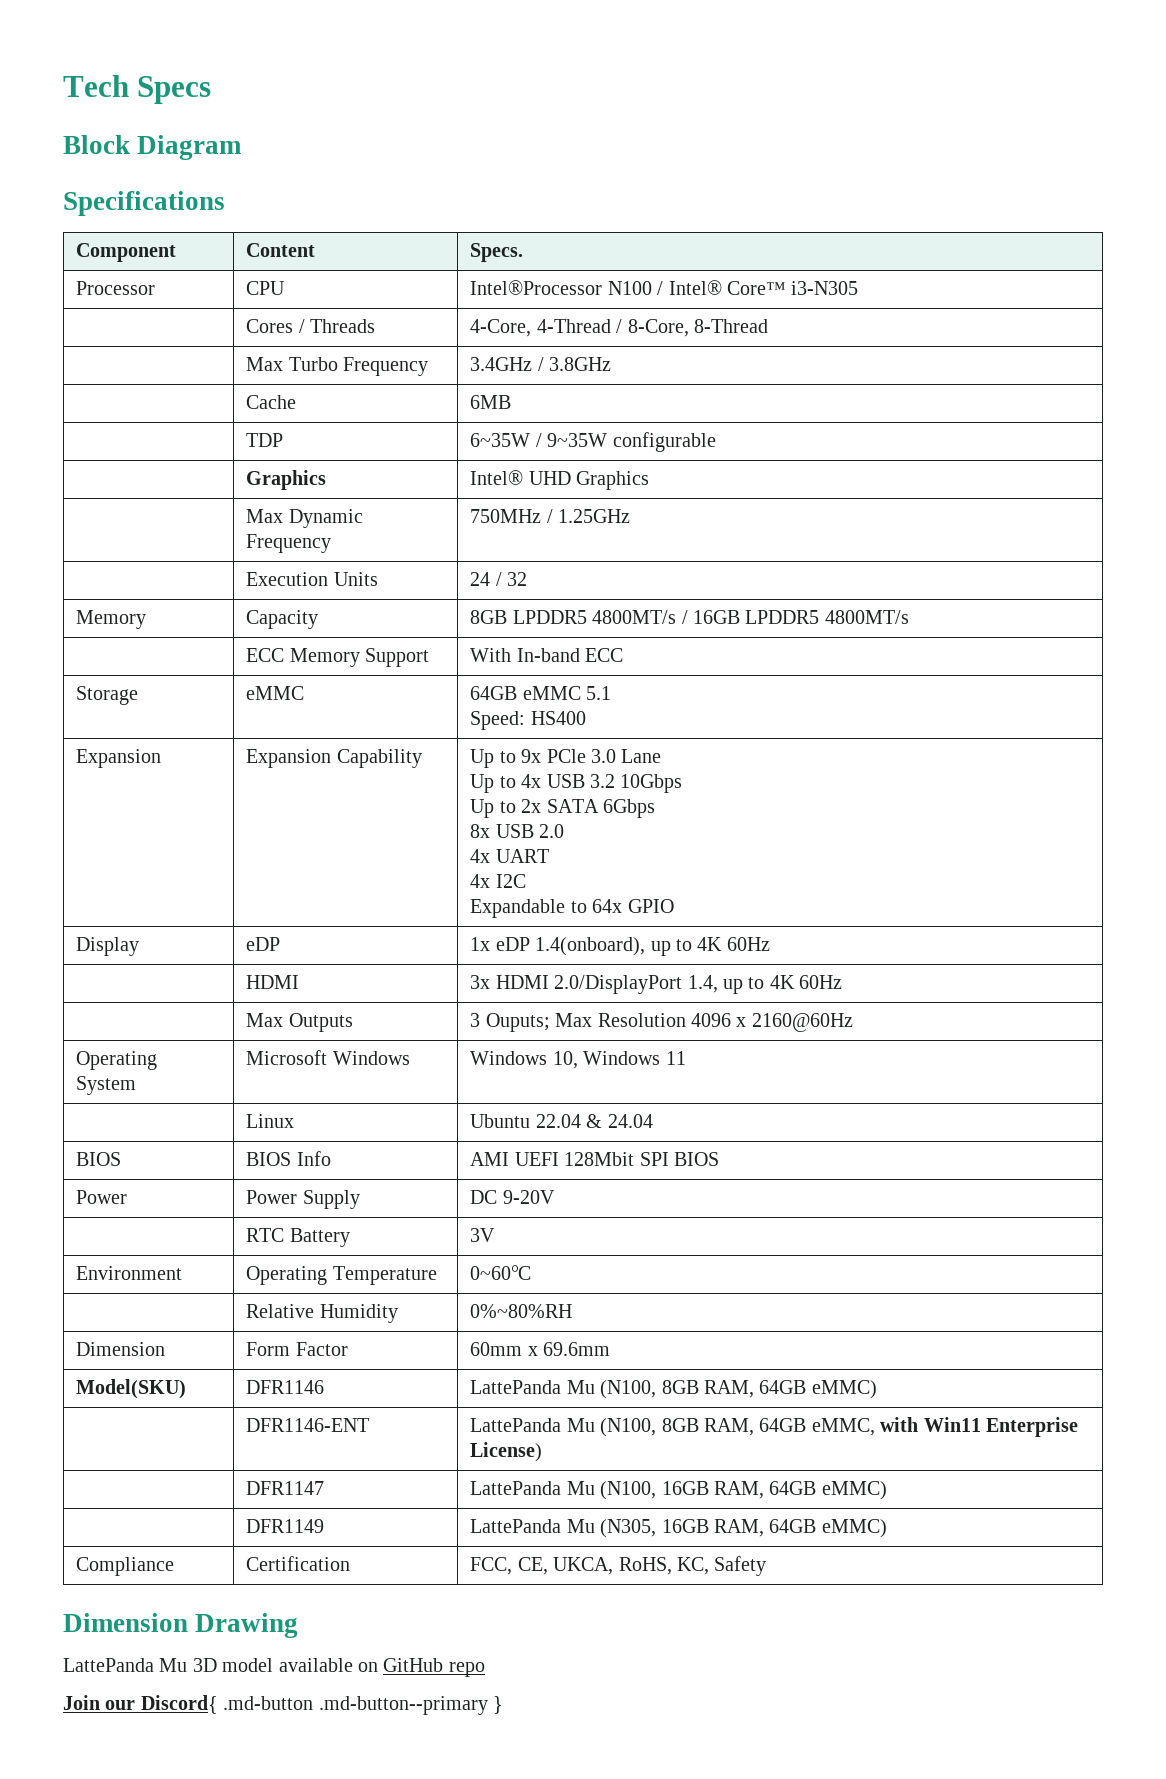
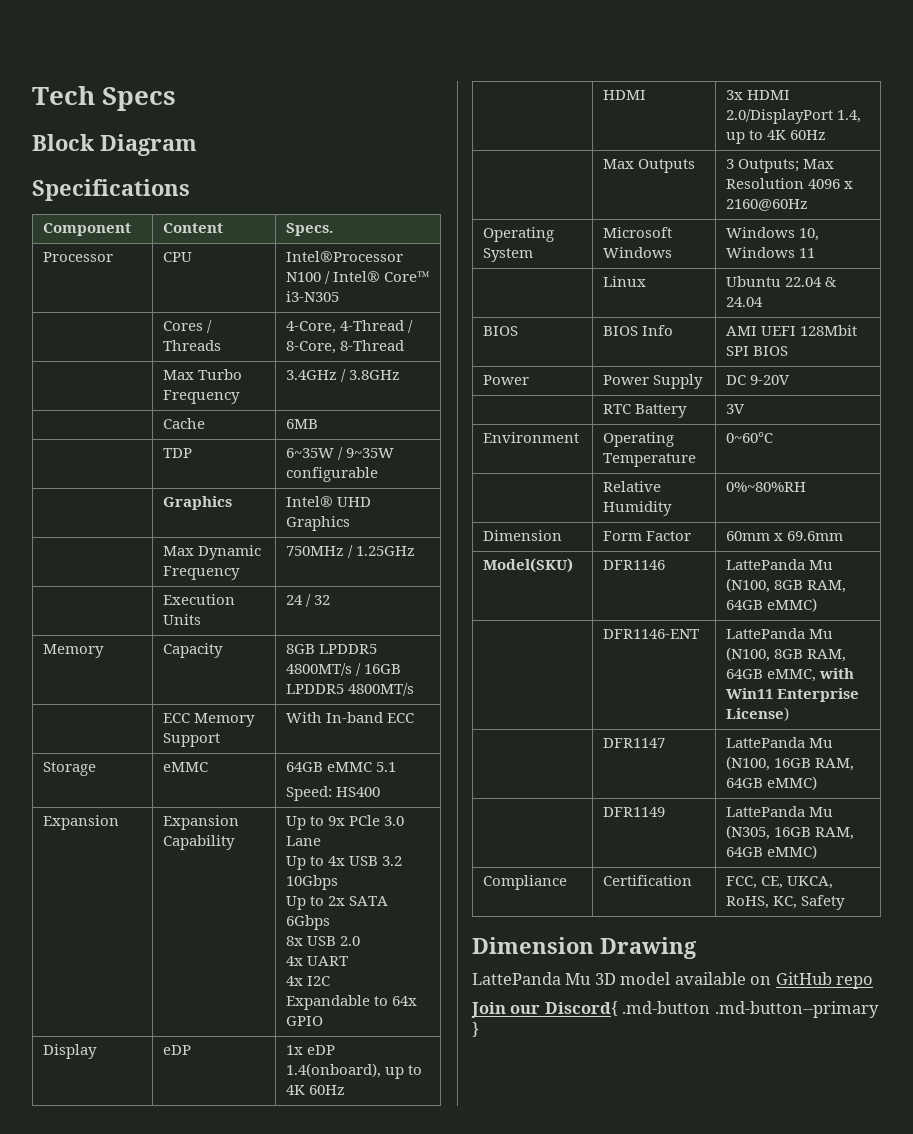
- | Max Outputs | 3 Ouputs; Max Resolution 4096 x 2160@60Hz
+ | Max Outputs | 3 Outputs; Max Resolution 4096 x 2160@60Hz

